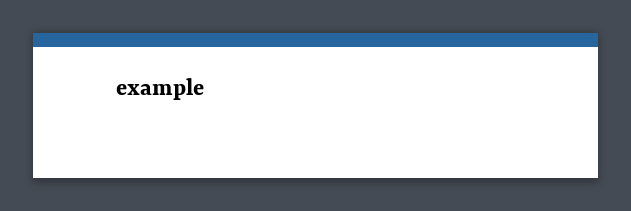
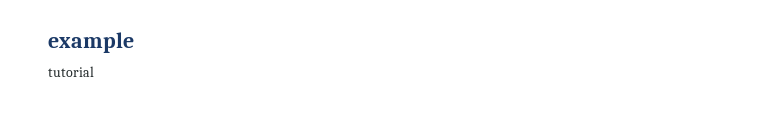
+ tutorial

